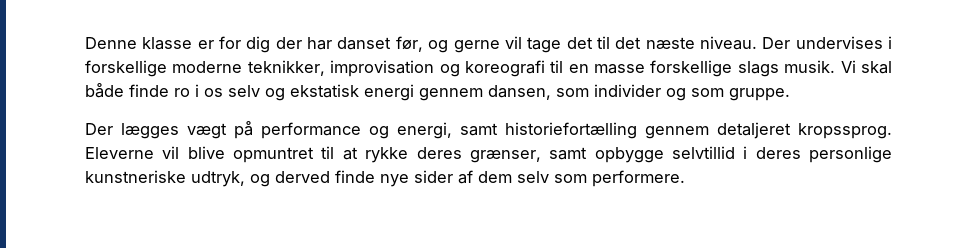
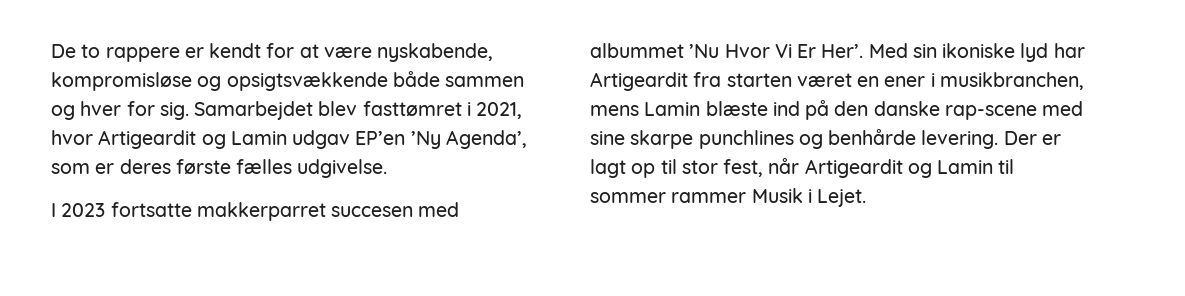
- Denne klasse er for dig der har danset før, og gerne vil tage det til det næste niveau. Der undervises i forskellige moderne teknikker, improvisation og koreografi til en masse forskellige slags musik. Vi skal både finde ro i os selv og ekstatisk energi gennem dansen, som individer og som gruppe.
- Der lægges vægt på performance og energi, samt historiefortælling gennem detaljeret kropssprog. Eleverne vil blive opmuntret til at rykke deres grænser, samt opbygge selvtillid i deres personlige kunstneriske udtryk, og derved finde nye sider af dem selv som performere.
+ De to rappere er kendt for at være nyskabende, kompromisløse og opsigtsvækkende både sammen og hver for sig. Samarbejdet blev fasttømret i 2021, hvor Artigeardit og Lamin udgav EP’en ’Ny Agenda’, som er deres første fælles udgivelse.
+ I 2023 fortsatte makkerparret succesen med albummet ’Nu Hvor Vi Er Her’. Med sin ikoniske lyd har Artigeardit fra starten været en ener i musikbranchen, mens Lamin blæste ind på den danske rap-scene med sine skarpe punchlines og benhårde levering. Der er lagt op til stor fest, når Artigeardit og Lamin til sommer rammer Musik i Lejet.

